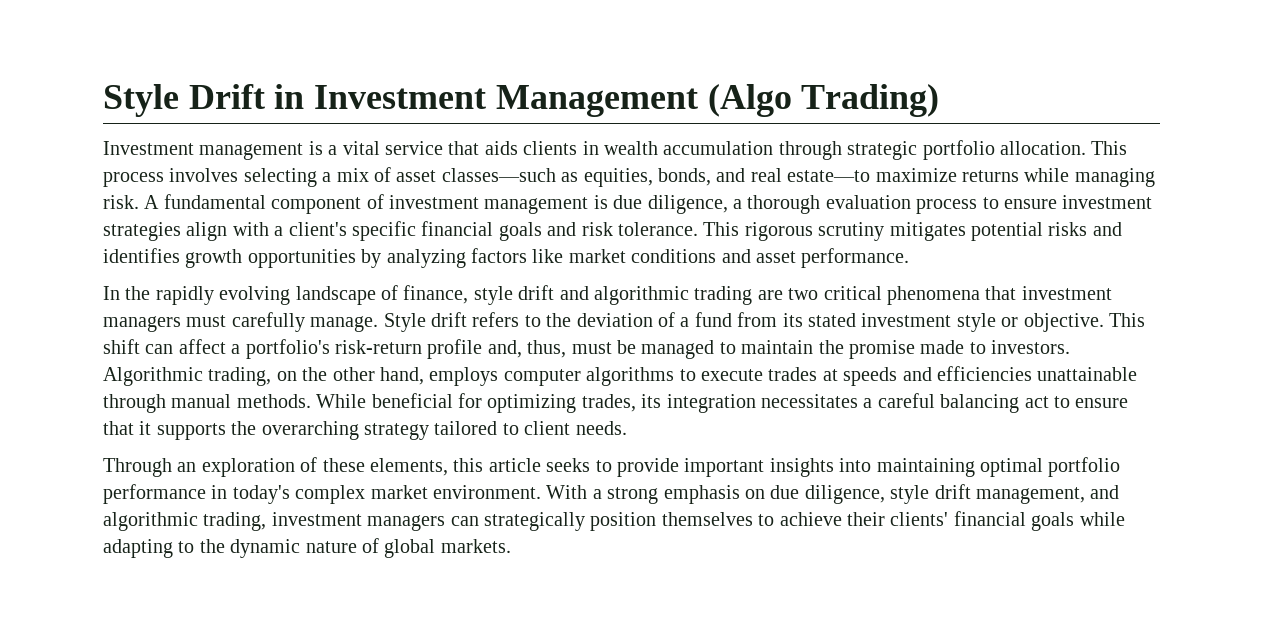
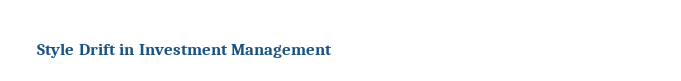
- Style Drift in Investment Management (Algo Trading)
- Investment management is a vital service that aids clients in wealth accumulation through strategic portfolio allocation. This process involves selecting a mix of asset classes—such as equities, bonds, and real estate—to maximize returns while managing risk. A fundamental component of investment management is due diligence, a thorough evaluation process to ensure investment strategies align with a client's specific financial goals and risk tolerance. This rigorous scrutiny mitigates potential risks and identifies growth opportunities by analyzing factors like market conditions and asset performance.
- In the rapidly evolving landscape of finance, style drift and algorithmic trading are two critical phenomena that investment managers must carefully manage. Style drift refers to the deviation of a fund from its stated investment style or objective. This shift can affect a portfolio's risk-return profile and, thus, must be managed to maintain the promise made to investors. Algorithmic trading, on the other hand, employs computer algorithms to execute trades at speeds and efficiencies unattainable through manual methods. While beneficial for optimizing trades, its integration necessitates a careful balancing act to ensure that it supports the overarching strategy tailored to client needs.
- Through an exploration of these elements, this article seeks to provide important insights into maintaining optimal portfolio performance in today's complex market environment. With a strong emphasis on due diligence, style drift management, and algorithmic trading, investment managers can strategically position themselves to achieve their clients' financial goals while adapting to the dynamic nature of global markets.
+ Style Drift in Investment Management

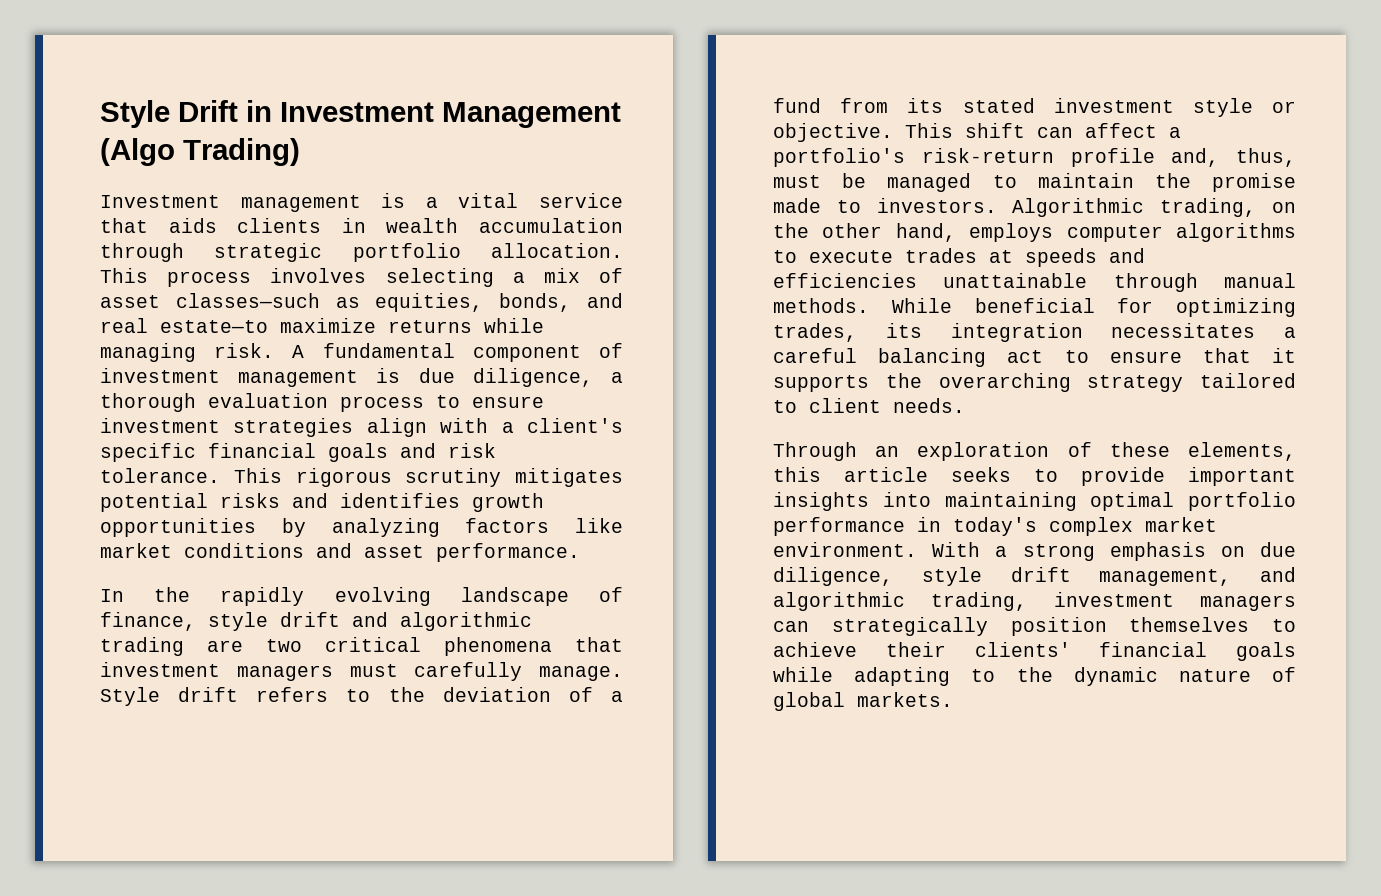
- Style Drift in Investment Management
+ Style Drift in Investment Management (Algo Trading)
+ Investment management is a vital service that aids clients in wealth accumulation through strategic portfolio allocation. This process involves selecting a mix of asset classes—such as equities, bonds, and real estate—to maximize returns while managing risk. A fundamental component of investment management is due diligence, a thorough evaluation process to ensure investment strategies align with a client's specific financial goals and risk tolerance. This rigorous scrutiny mitigates potential risks and identifies growth opportunities by analyzing factors like market conditions and asset performance.
+ In the rapidly evolving landscape of finance, style drift and algorithmic trading are two critical phenomena that investment managers must carefully manage. Style drift refers to the deviation of a fund from its stated investment style or objective. This shift can affect a portfolio's risk-return profile and, thus, must be managed to maintain the promise made to investors. Algorithmic trading, on the other hand, employs computer algorithms to execute trades at speeds and efficiencies unattainable through manual methods. While beneficial for optimizing trades, its integration necessitates a careful balancing act to ensure that it supports the overarching strategy tailored to client needs.
+ Through an exploration of these elements, this article seeks to provide important insights into maintaining optimal portfolio performance in today's complex market environment. With a strong emphasis on due diligence, style drift management, and algorithmic trading, investment managers can strategically position themselves to achieve their clients' financial goals while adapting to the dynamic nature of global markets.

